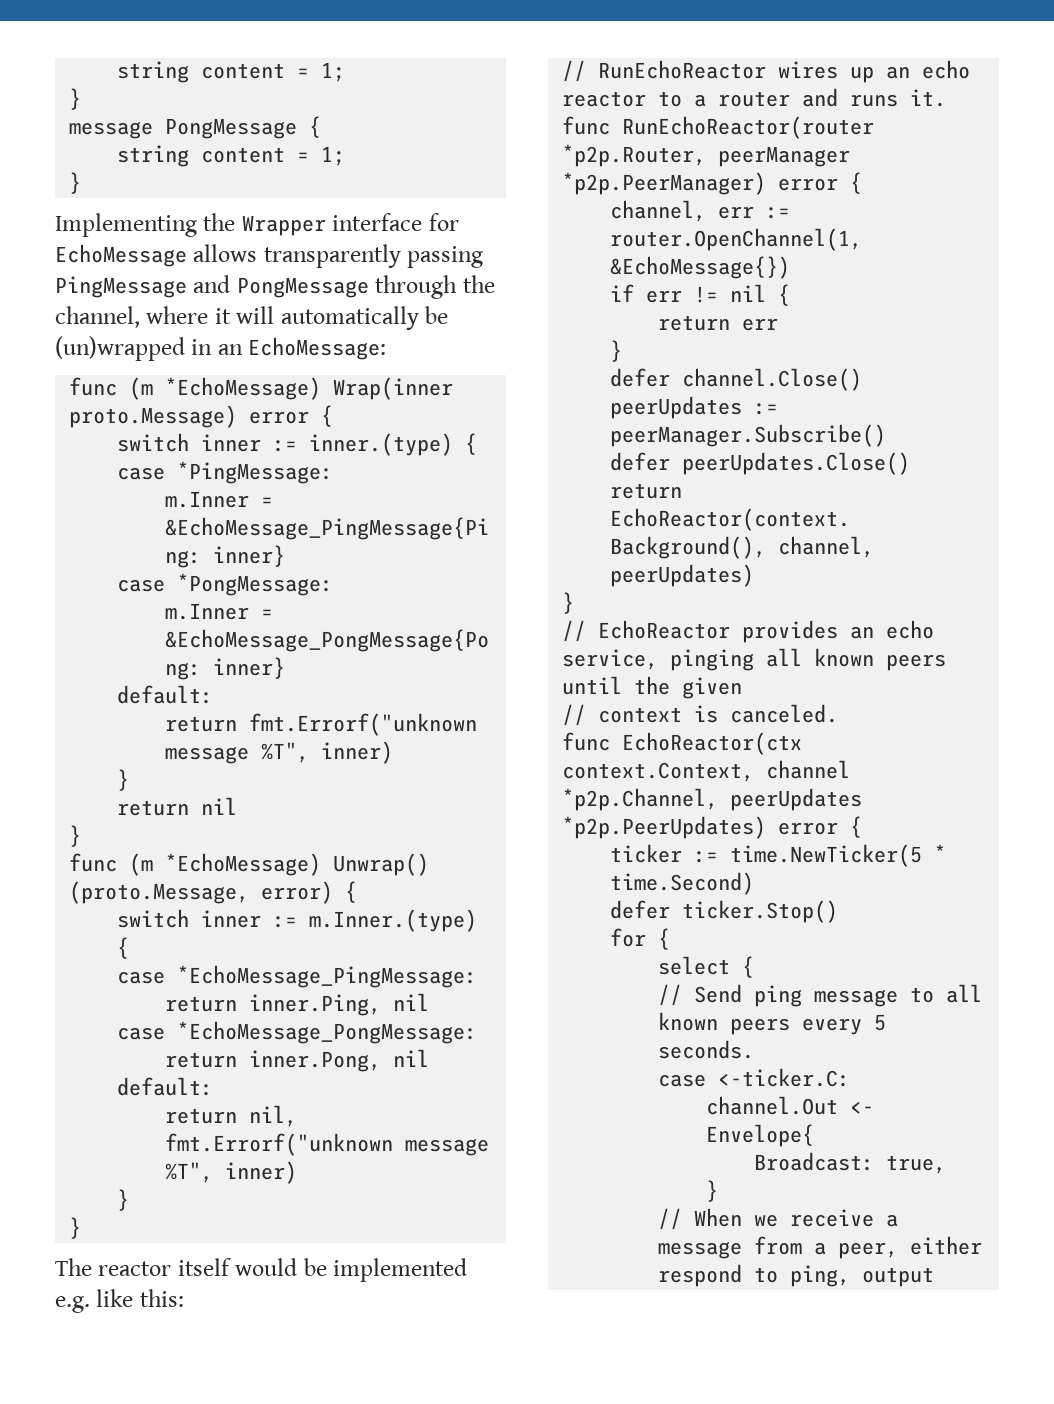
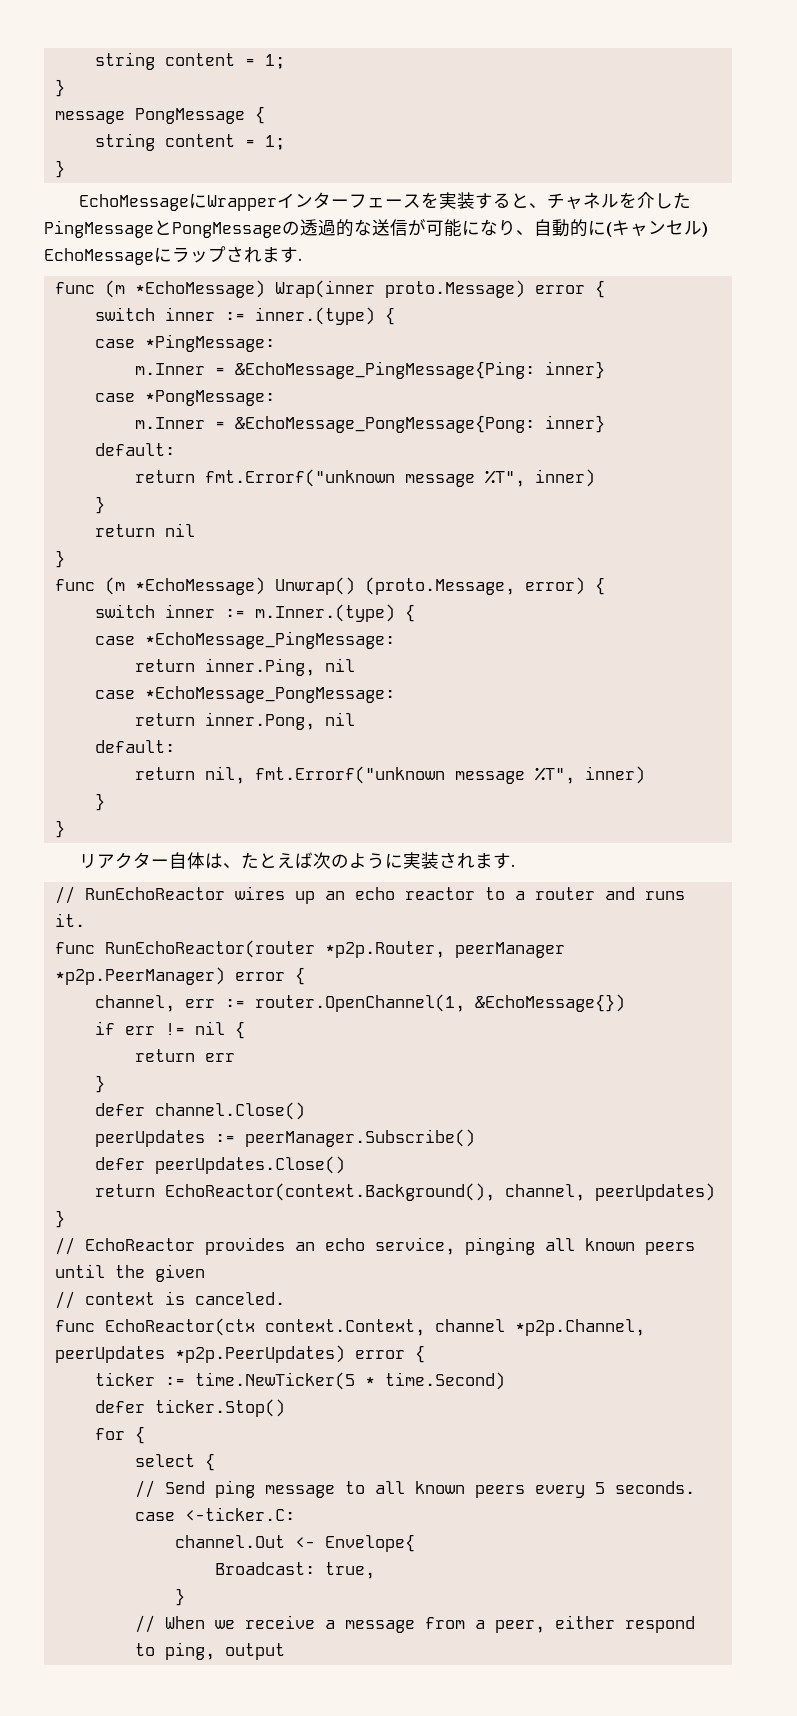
- Implementing the Wrapper interface for EchoMessage allows transparently passing PingMessage and PongMessage through the channel, where it will automatically be (un)wrapped in an EchoMessage:
+ EchoMessageにWrapperインターフェースを実装すると、チャネルを介したPingMessageとPongMessageの透過的な送信が可能になり、自動的に(キャンセル) EchoMessageにラップされます.
- The reactor itself would be implemented e.g. like this:
+ リアクター自体は、たとえば次のように実装されます.

